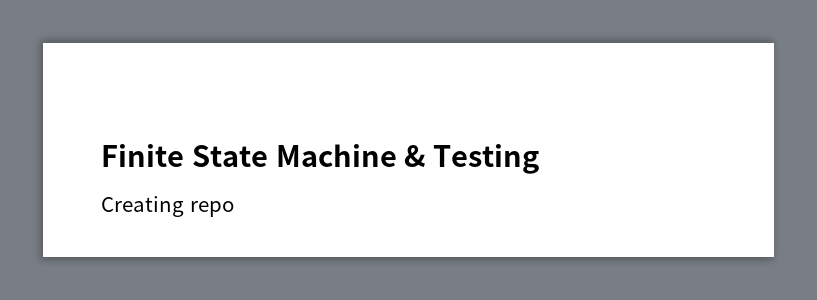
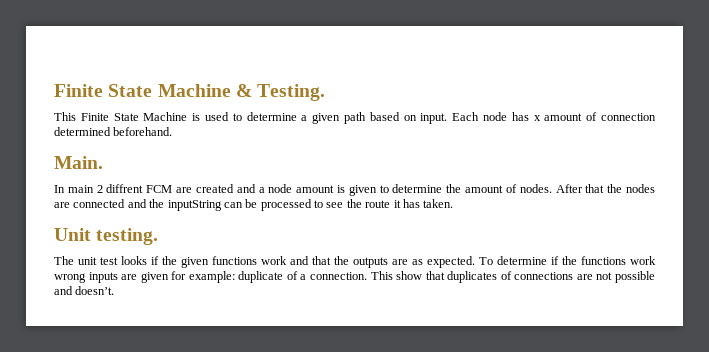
- Finite State Machine & Testing
- Creating repo
+ Finite State Machine & Testing.
+ This Finite State Machine is used to determine a given path based on input. Each node has x amount of connection determined beforehand.
+ Main.
+ In main 2 diffrent FCM are created and a node amount is given to determine the amount of nodes. After that the nodes are connected and the inputString can be processed to see the route it has taken.
+ Unit testing.
+ The unit test looks if the given functions work and that the outputs are as expected. To determine if the functions work wrong inputs are given for example: duplicate of a connection. This show that duplicates of connections are not possible and doesn’t.

